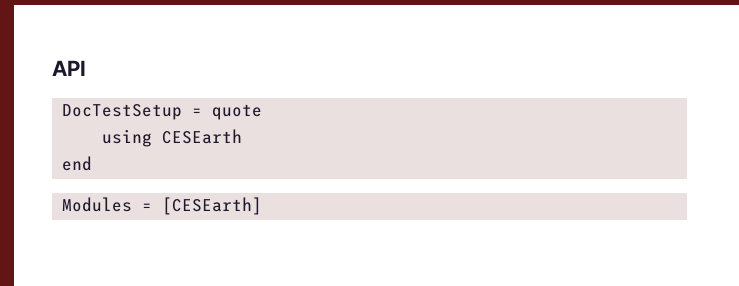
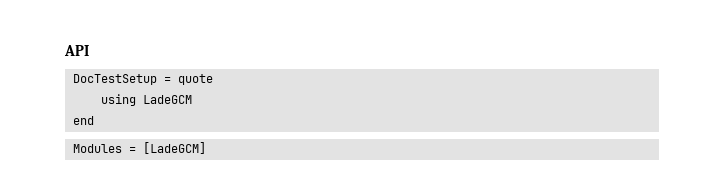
- using CESEarth
+ using LadeGCM
- Modules = [CESEarth]
+ Modules = [LadeGCM]

